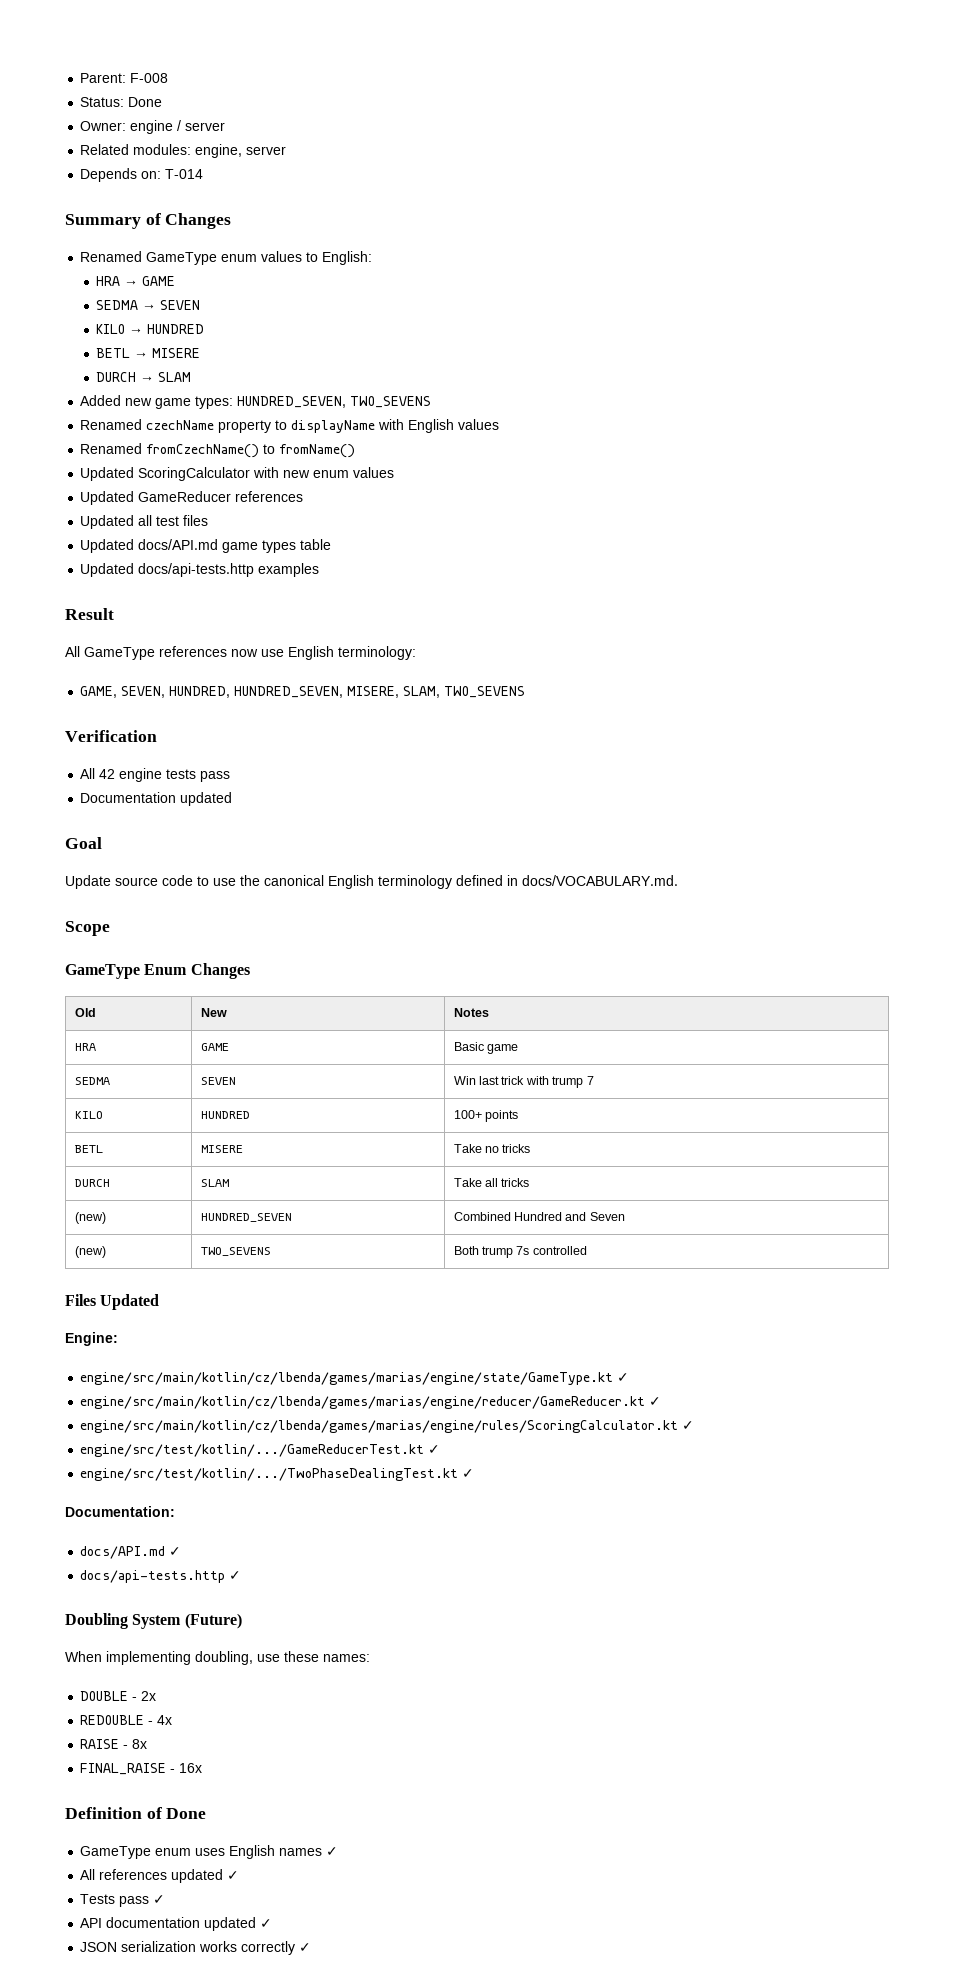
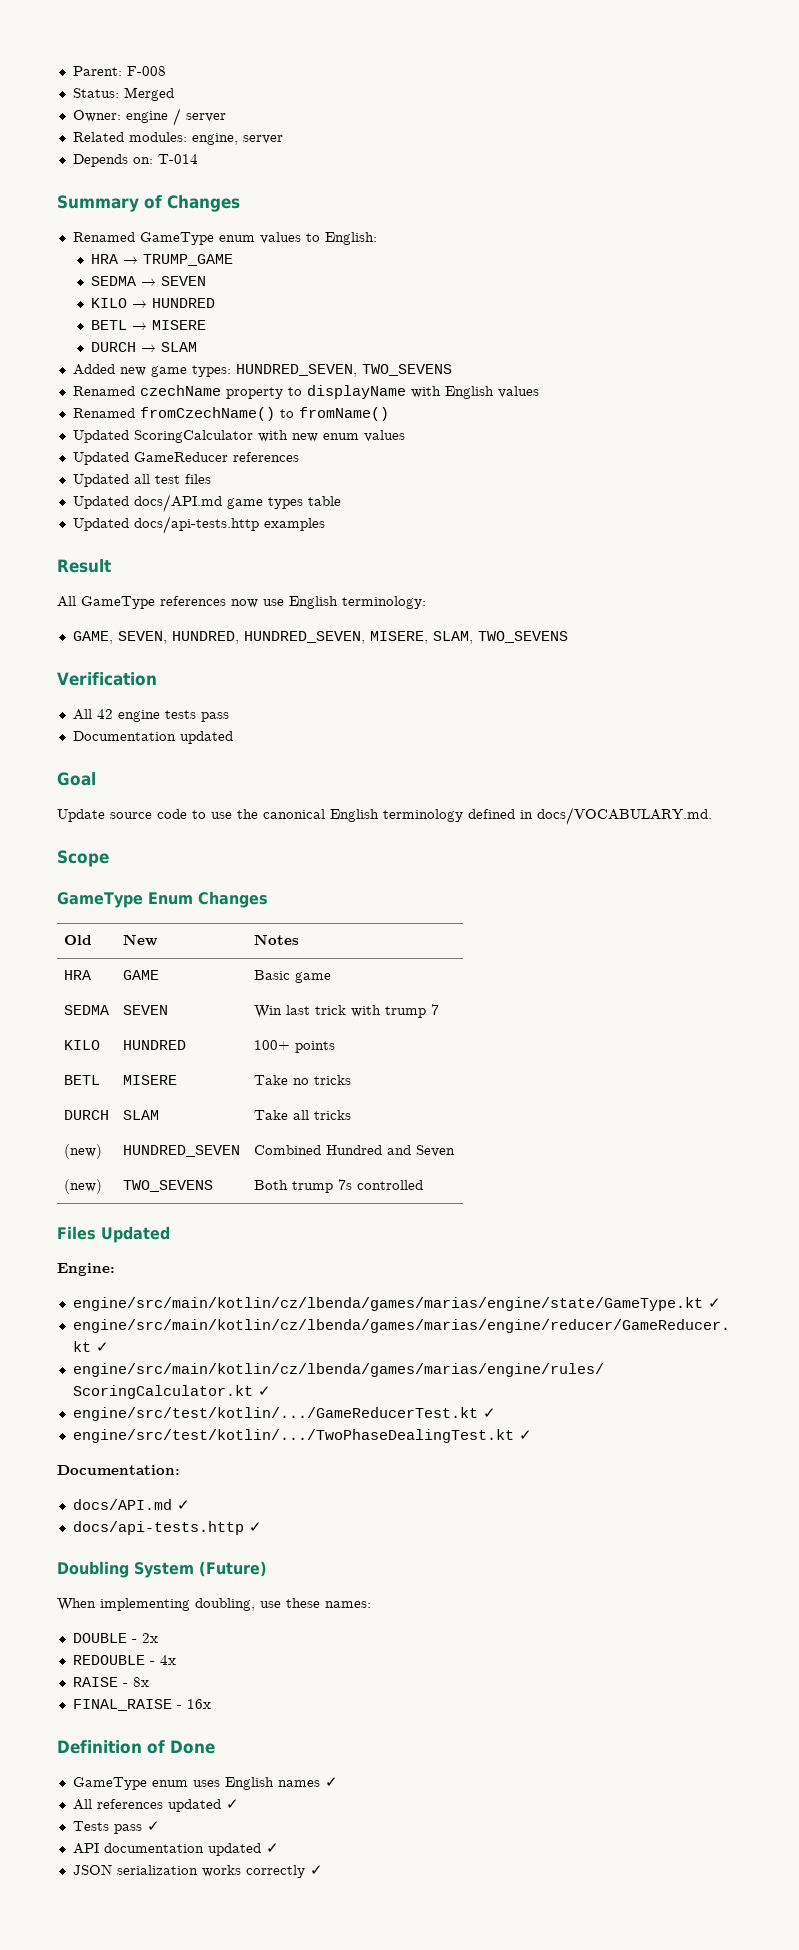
- Status: Done
+ Status: Merged
- HRA → GAME
+ HRA → TRUMP_GAME

